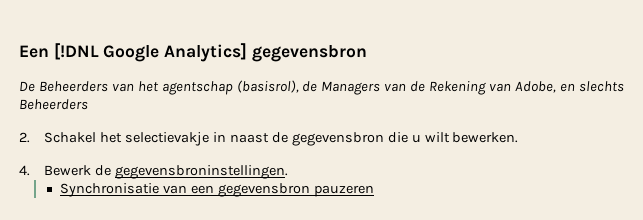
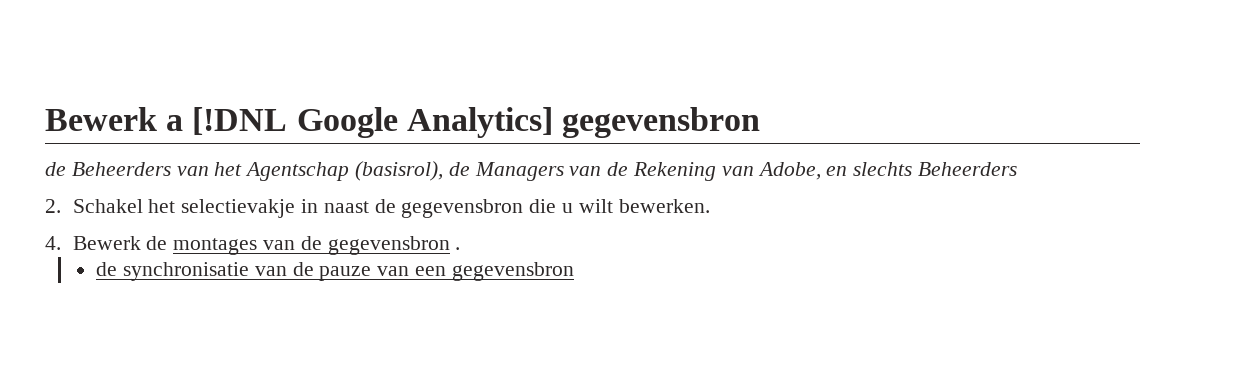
- Een [!DNL Google Analytics] gegevensbron
+ Bewerk a [!DNL Google Analytics] gegevensbron
- De Beheerders van het agentschap (basisrol), de Managers van de Rekening van Adobe, en slechts Beheerders
+ de Beheerders van het Agentschap (basisrol), de Managers van de Rekening van Adobe, en slechts Beheerders
- 4. Bewerk de gegevensbroninstellingen.
- Synchronisatie van een gegevensbron pauzeren
+ 4. Bewerk de montages van de gegevensbron .
+ de synchronisatie van de pauze van een gegevensbron

